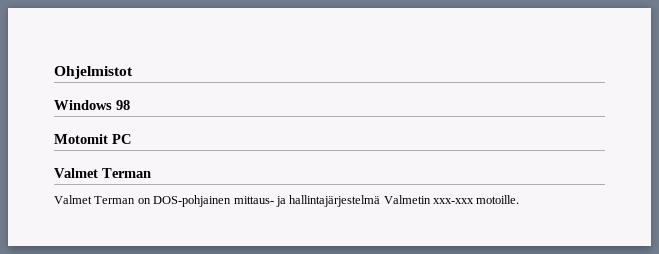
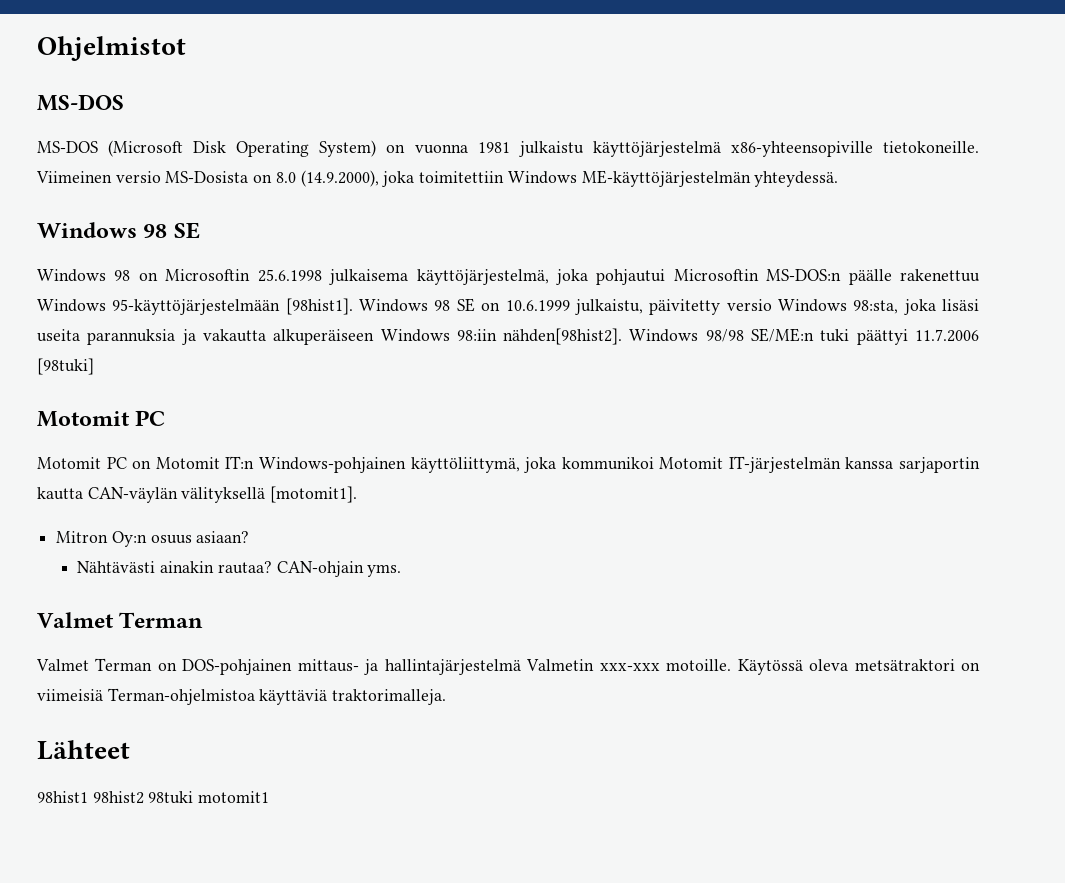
  Ohjelmistot
- Windows 98
+ MS-DOS
+ MS-DOS (Microsoft Disk Operating System) on vuonna 1981 julkaistu käyttöjärjestelmä x86-yhteensopiville tietokoneille. Viimeinen versio MS-Dosista on 8.0 (14.9.2000), joka toimitettiin Windows ME-käyttöjärjestelmän yhteydessä.
+ Windows 98 SE
+ Windows 98 on Microsoftin 25.6.1998 julkaisema käyttöjärjestelmä, joka pohjautui Microsoftin MS-DOS:n päälle rakenettuu Windows 95-käyttöjärjestelmään [98hist1]. Windows 98 SE on 10.6.1999 julkaistu, päivitetty versio Windows 98:sta, joka lisäsi useita parannuksia ja vakautta alkuperäiseen Windows 98:iin nähden[98hist2]. Windows 98/98 SE/ME:n tuki päättyi 11.7.2006 [98tuki]
  Motomit PC
+ Motomit PC on Motomit IT:n Windows-pohjainen käyttöliittymä, joka kommunikoi Motomit IT-järjestelmän kanssa sarjaportin kautta CAN-väylän välityksellä [motomit1].
+ Mitron Oy:n osuus asiaan?
+ Nähtävästi ainakin rautaa? CAN-ohjain yms.
+ Käytössä oleva metsätraktori on viimeisiä Terman-ohjelmistoa käyttäviä traktorimalleja.
+ Lähteet
+ 98hist1 98hist2 98tuki motomit1

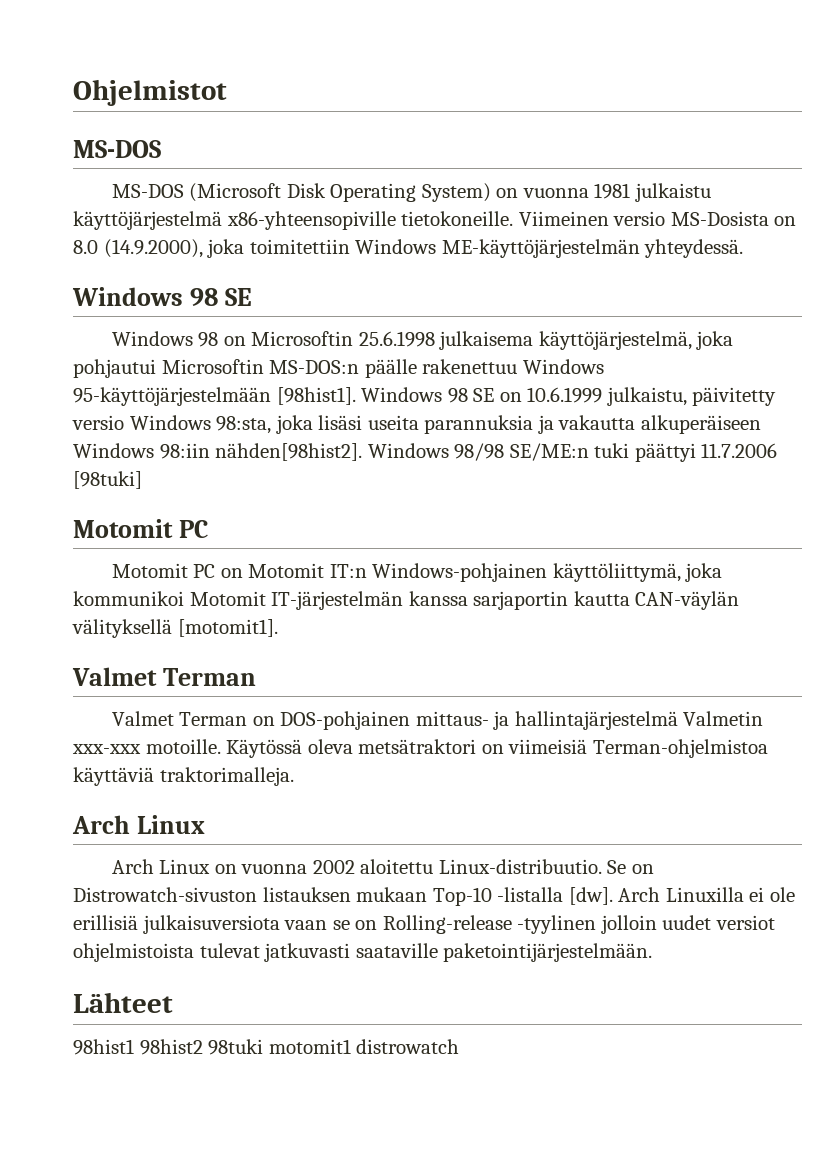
- Mitron Oy:n osuus asiaan?
- Nähtävästi ainakin rautaa? CAN-ohjain yms.
  Käytössä oleva metsätraktori on viimeisiä Terman-ohjelmistoa käyttäviä traktorimalleja.
+ Arch Linux
+ Arch Linux on vuonna 2002 aloitettu Linux-distribuutio. Se on Distrowatch-sivuston listauksen mukaan Top-10 -listalla [dw]. Arch Linuxilla ei ole erillisiä julkaisuversiota vaan se on Rolling-release -tyylinen jolloin uudet versiot ohjelmistoista tulevat jatkuvasti saataville paketointijärjestelmään.
- 98hist1 98hist2 98tuki motomit1
+ 98hist1 98hist2 98tuki motomit1 distrowatch

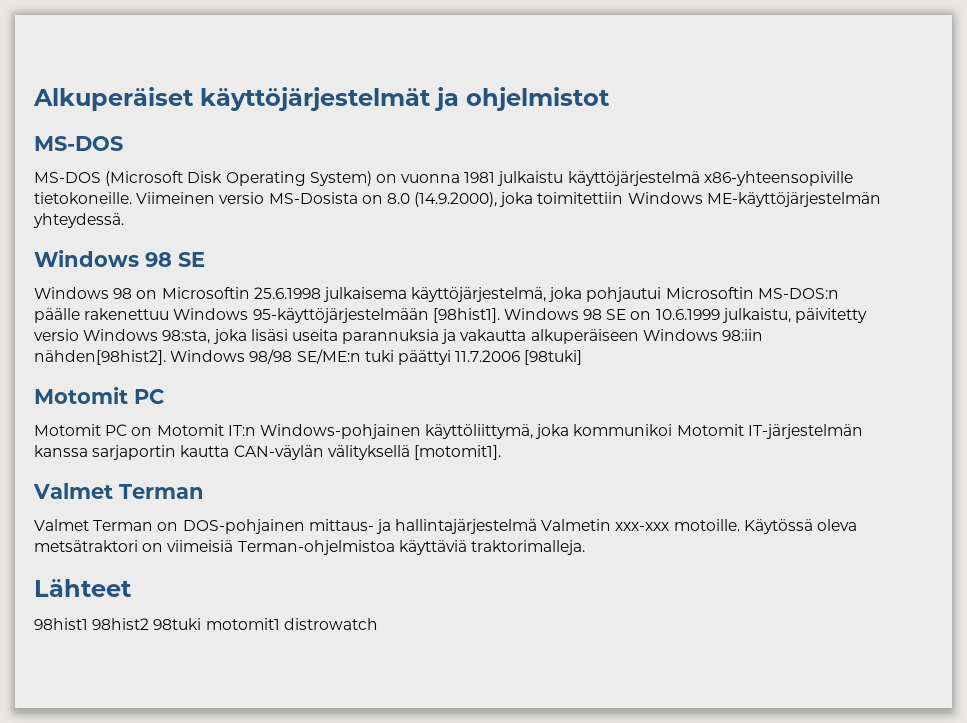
- Ohjelmistot
+ Alkuperäiset käyttöjärjestelmät ja ohjelmistot
  Käytössä oleva metsätraktori on viimeisiä Terman-ohjelmistoa käyttäviä traktorimalleja.
- Arch Linux
- Arch Linux on vuonna 2002 aloitettu Linux-distribuutio. Se on Distrowatch-sivuston listauksen mukaan Top-10 -listalla [dw]. Arch Linuxilla ei ole erillisiä julkaisuversiota vaan se on Rolling-release -tyylinen jolloin uudet versiot ohjelmistoista tulevat jatkuvasti saataville paketointijärjestelmään.

